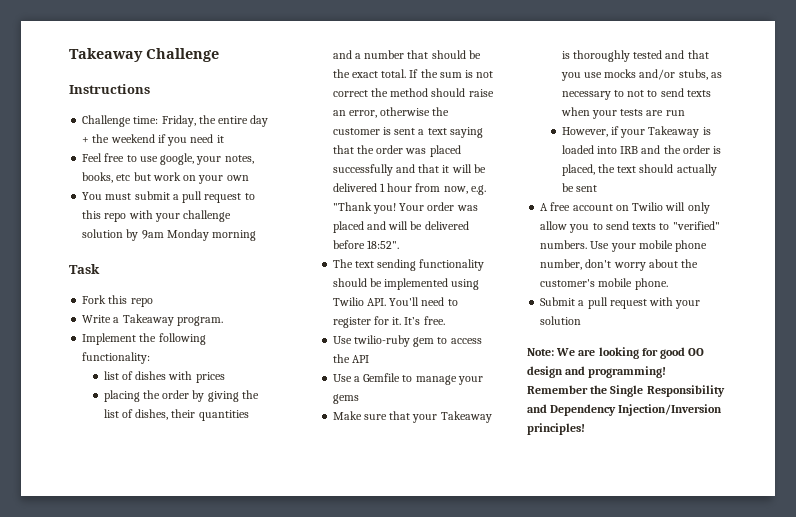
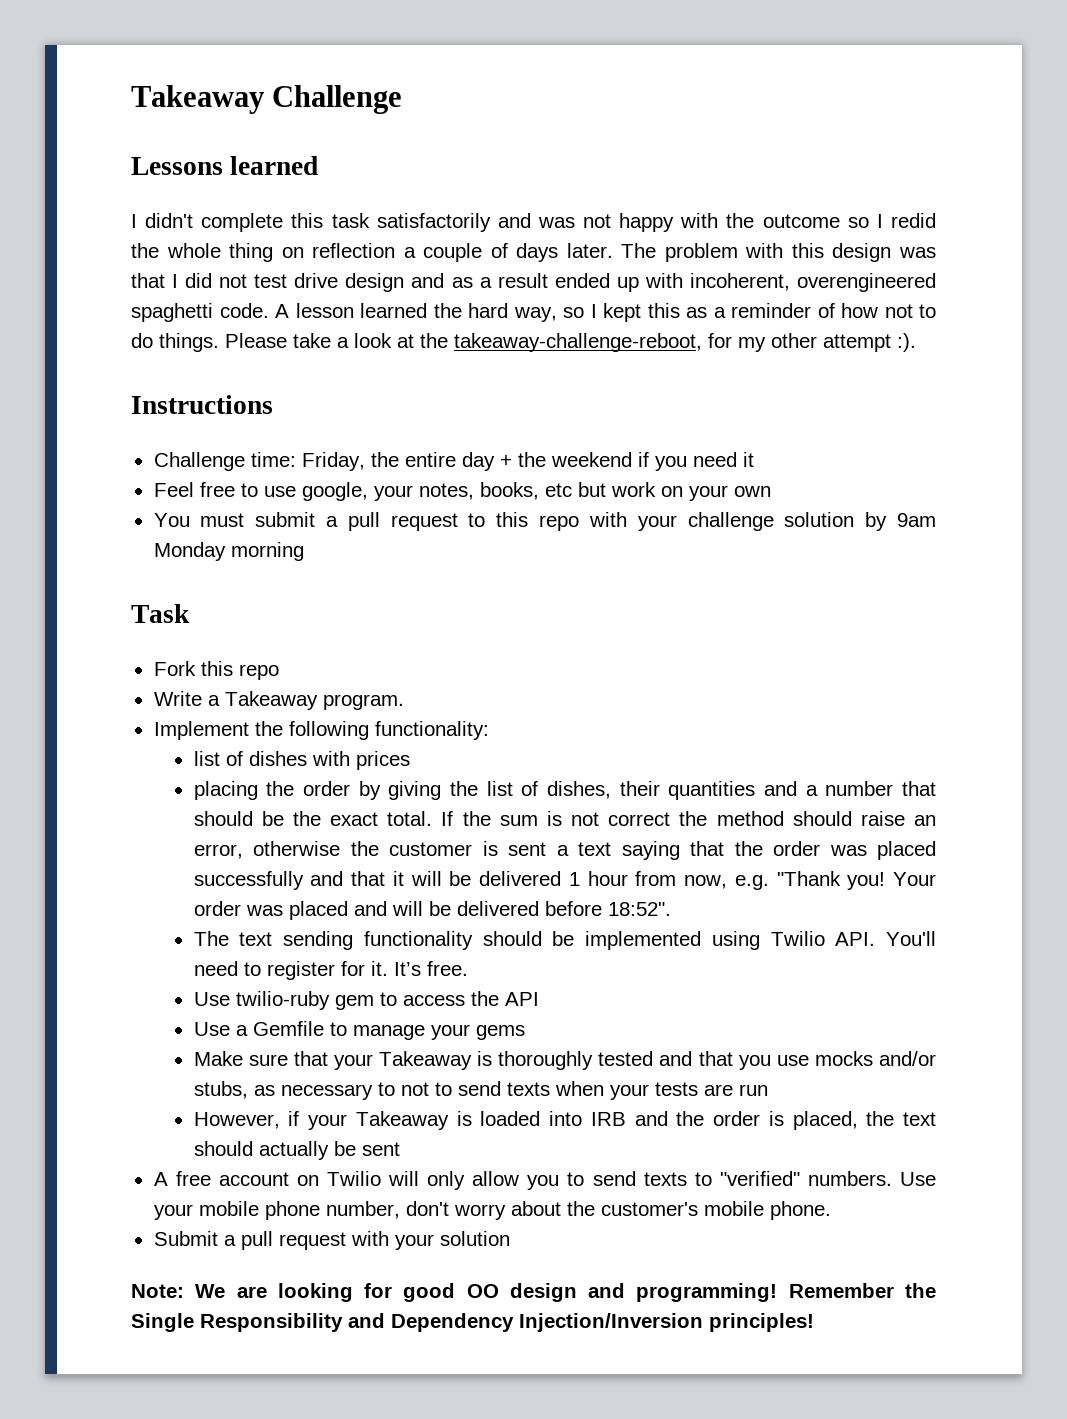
+ Lessons learned
+ I didn't complete this task satisfactorily and was not happy with the outcome so I redid the whole thing on reflection a couple of days later. The problem with this design was that I did not test drive design and as a result ended up with incoherent, overengineered spaghetti code. A lesson learned the hard way, so I kept this as a reminder of how not to do things. Please take a look at the takeaway-challenge-reboot, for my other attempt :).

